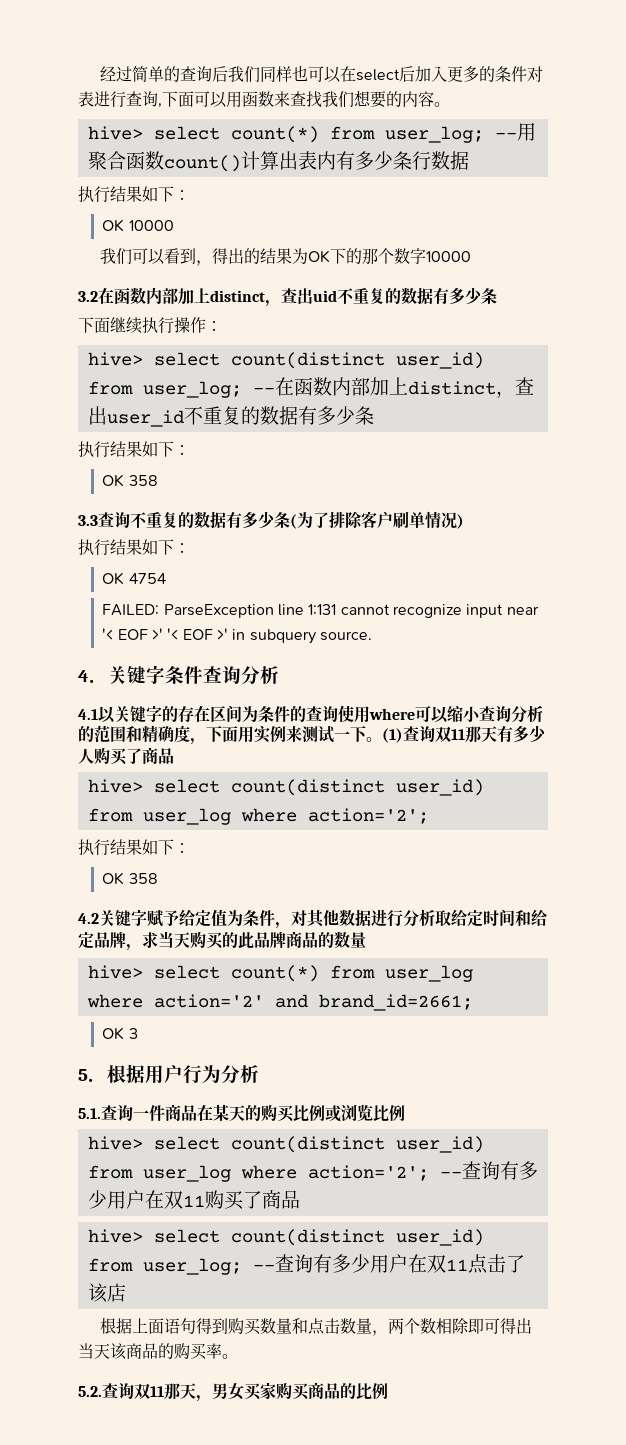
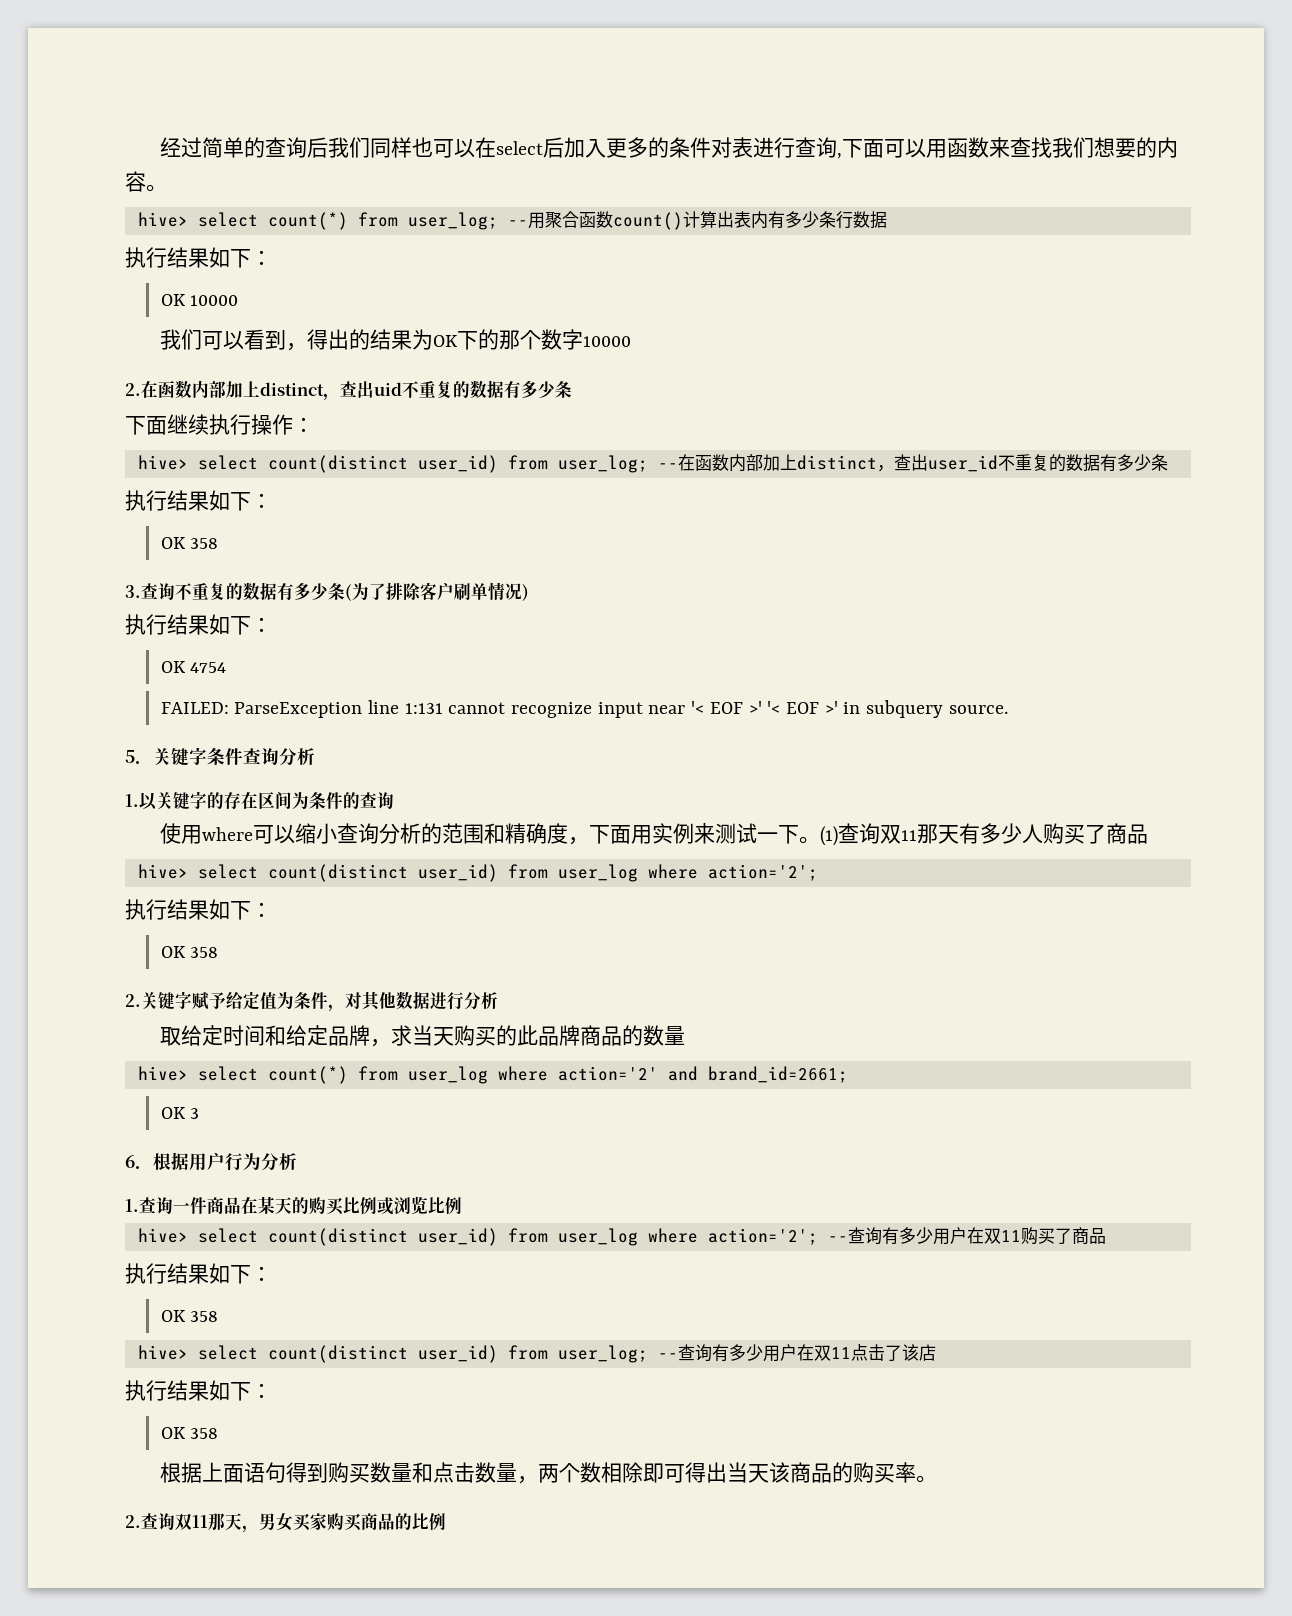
- 3.2在函数内部加上distinct，查出uid不重复的数据有多少条
+ 2.在函数内部加上distinct，查出uid不重复的数据有多少条
- 3.3查询不重复的数据有多少条(为了排除客户刷单情况)
+ 3.查询不重复的数据有多少条(为了排除客户刷单情况)
- 4．关键字条件查询分析
+ 5．关键字条件查询分析
- 4.1以关键字的存在区间为条件的查询使用where可以缩小查询分析的范围和精确度，下面用实例来测试一下。
+ 1.以关键字的存在区间为条件的查询
+ 使用where可以缩小查询分析的范围和精确度，下面用实例来测试一下。
- 4.2关键字赋予给定值为条件，对其他数据进行分析取给定时间和给定品牌，求当天购买的此品牌商品的数量
+ 2.关键字赋予给定值为条件，对其他数据进行分析
+ 取给定时间和给定品牌，求当天购买的此品牌商品的数量
- 5．根据用户行为分析
+ 6．根据用户行为分析
- 5.1.查询一件商品在某天的购买比例或浏览比例
+ 1.查询一件商品在某天的购买比例或浏览比例
  hive> select count(distinct user_id) from user_log where action='2'; --查询有多少用户在双11购买了商品
+ 执行结果如下：
+ OK 358
  hive> select count(distinct user_id) from user_log; --查询有多少用户在双11点击了该店
+ 执行结果如下：
+ OK 358
- 5.2.查询双11那天，男女买家购买商品的比例
+ 2.查询双11那天，男女买家购买商品的比例

